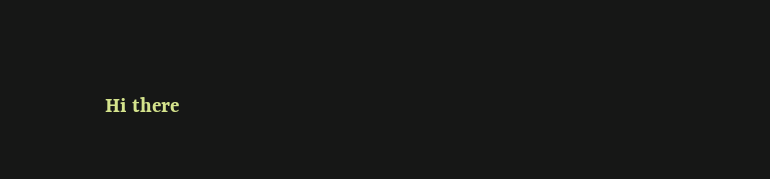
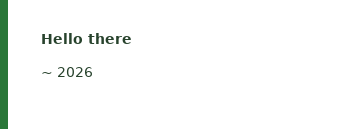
- Hi there
+ Hello there
+ ~ 2026

